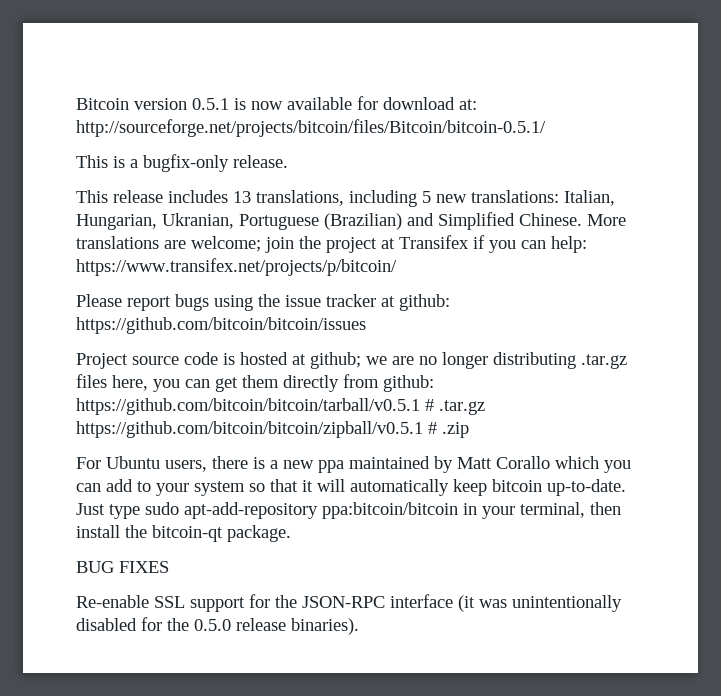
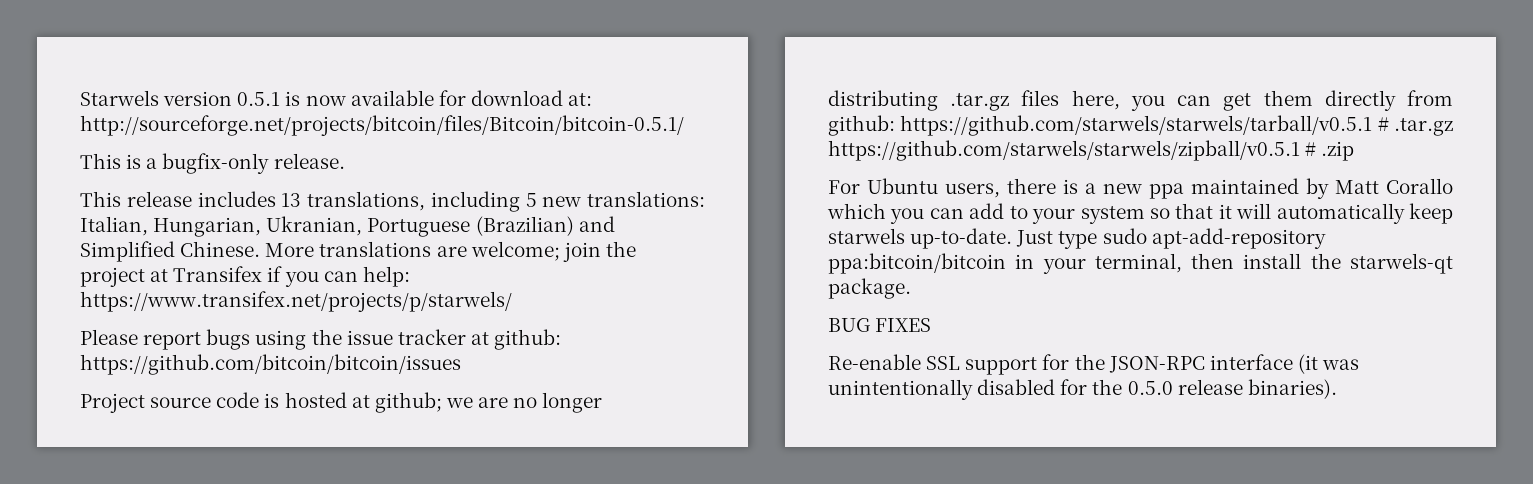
- Bitcoin version 0.5.1 is now available for download at: http://sourceforge.net/projects/bitcoin/files/Bitcoin/bitcoin-0.5.1/
+ Starwels version 0.5.1 is now available for download at: http://sourceforge.net/projects/bitcoin/files/Bitcoin/bitcoin-0.5.1/
- More translations are welcome; join the project at Transifex if you can help: https://www.transifex.net/projects/p/bitcoin/
+ More translations are welcome; join the project at Transifex if you can help: https://www.transifex.net/projects/p/starwels/
- Project source code is hosted at github; we are no longer distributing .tar.gz files here, you can get them directly from github: https://github.com/bitcoin/bitcoin/tarball/v0.5.1 # .tar.gz https://github.com/bitcoin/bitcoin/zipball/v0.5.1 # .zip
+ Project source code is hosted at github; we are no longer distributing .tar.gz files here, you can get them directly from github: https://github.com/starwels/starwels/tarball/v0.5.1 # .tar.gz https://github.com/starwels/starwels/zipball/v0.5.1 # .zip
- For Ubuntu users, there is a new ppa maintained by Matt Corallo which you can add to your system so that it will automatically keep bitcoin up-to-date.
+ For Ubuntu users, there is a new ppa maintained by Matt Corallo which you can add to your system so that it will automatically keep starwels up-to-date.
- Just type sudo apt-add-repository ppa:bitcoin/bitcoin in your terminal, then install the bitcoin-qt package.
+ Just type sudo apt-add-repository ppa:bitcoin/bitcoin in your terminal, then install the starwels-qt package.

